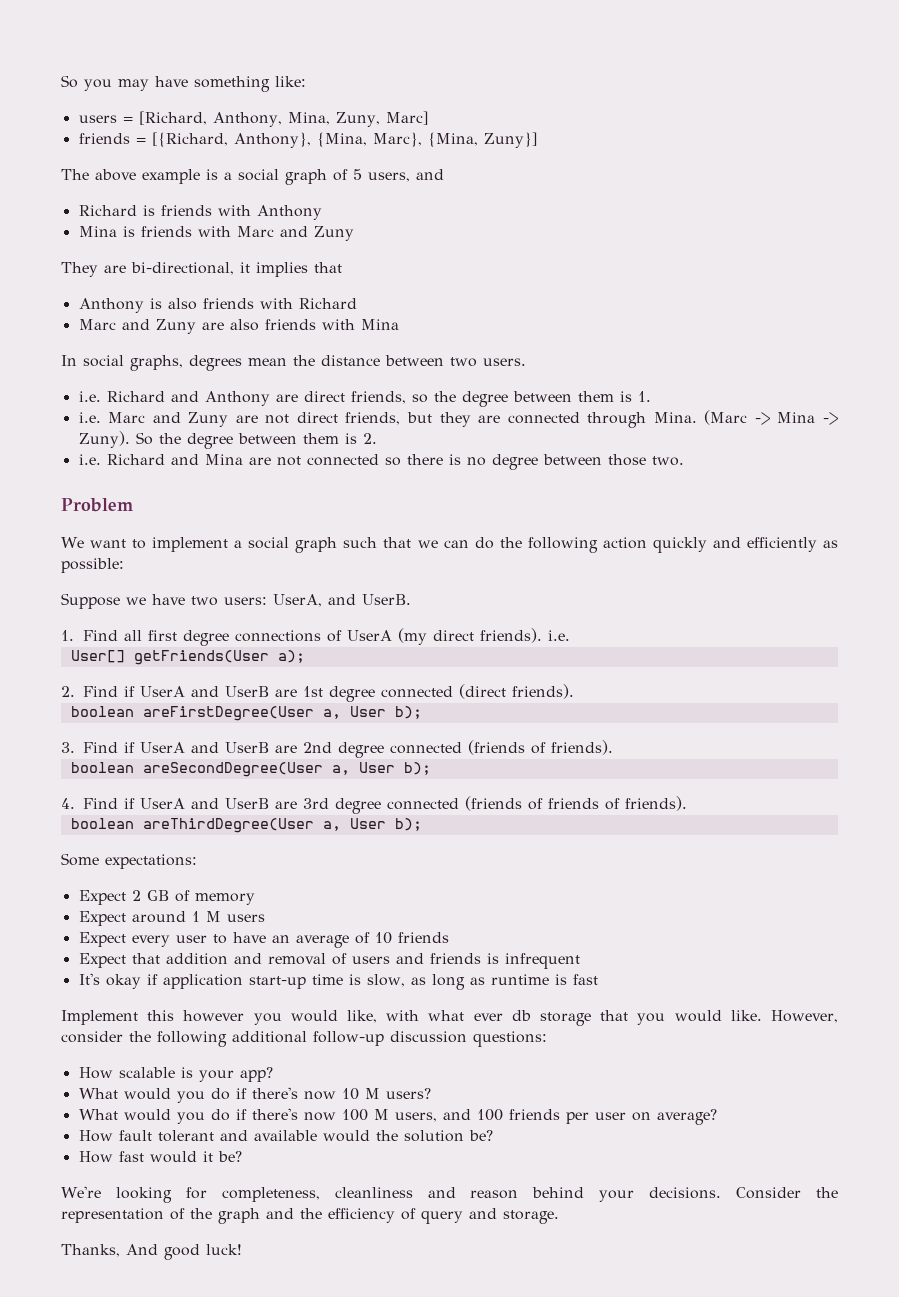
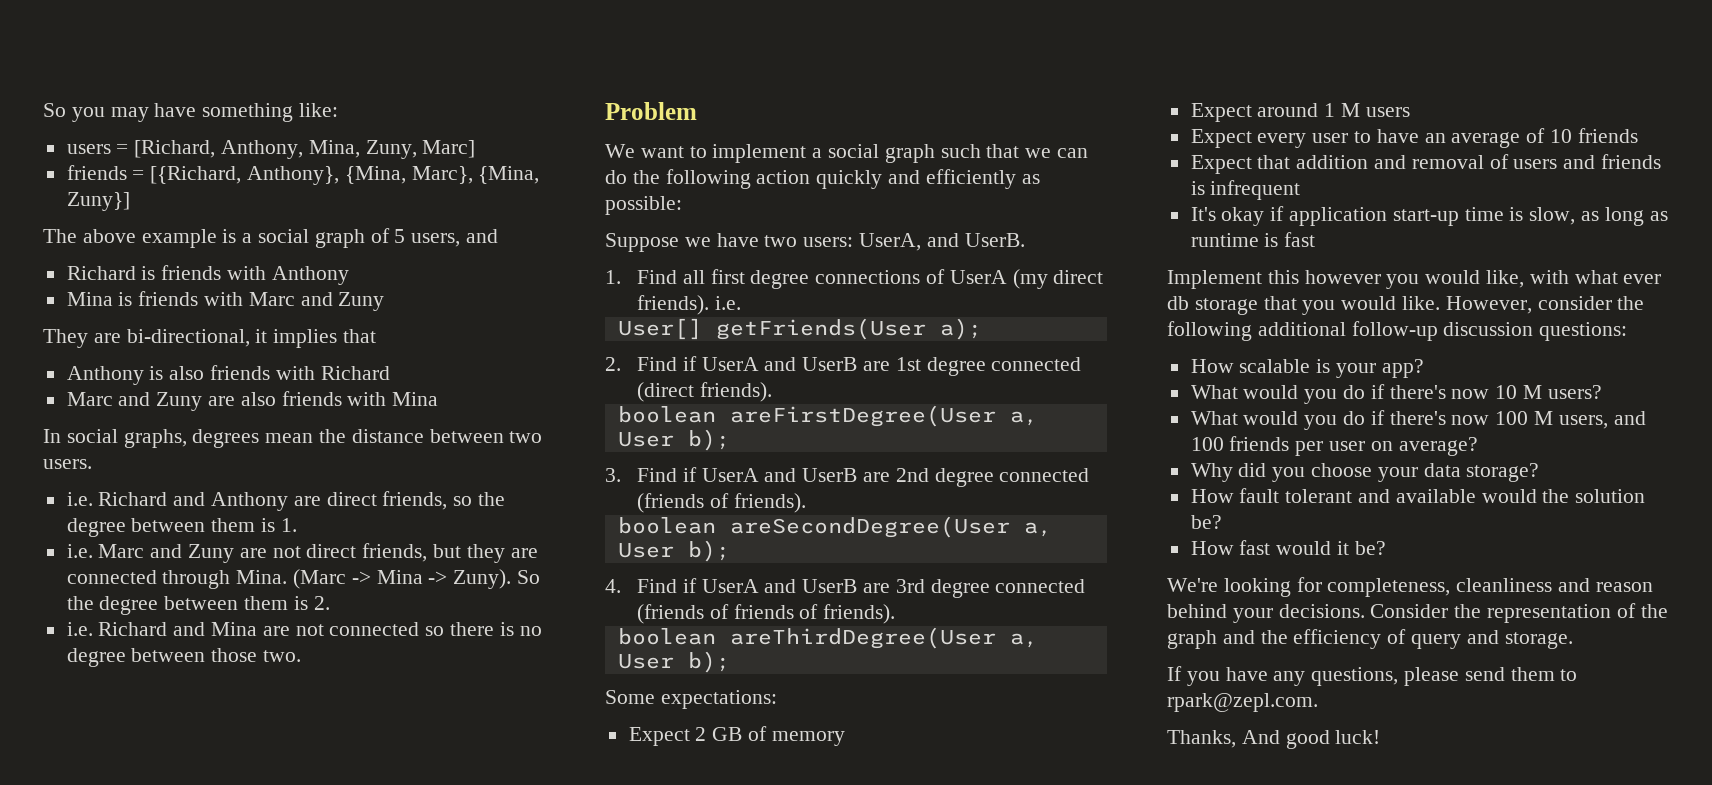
+ Why did you choose your data storage?
+ If you have any questions, please send them to rpark@zepl.com.

